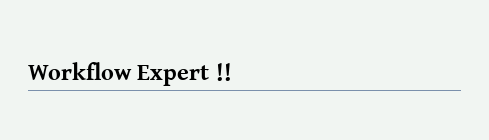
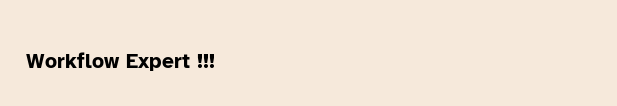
- Workflow Expert !!
+ Workflow Expert !!!

